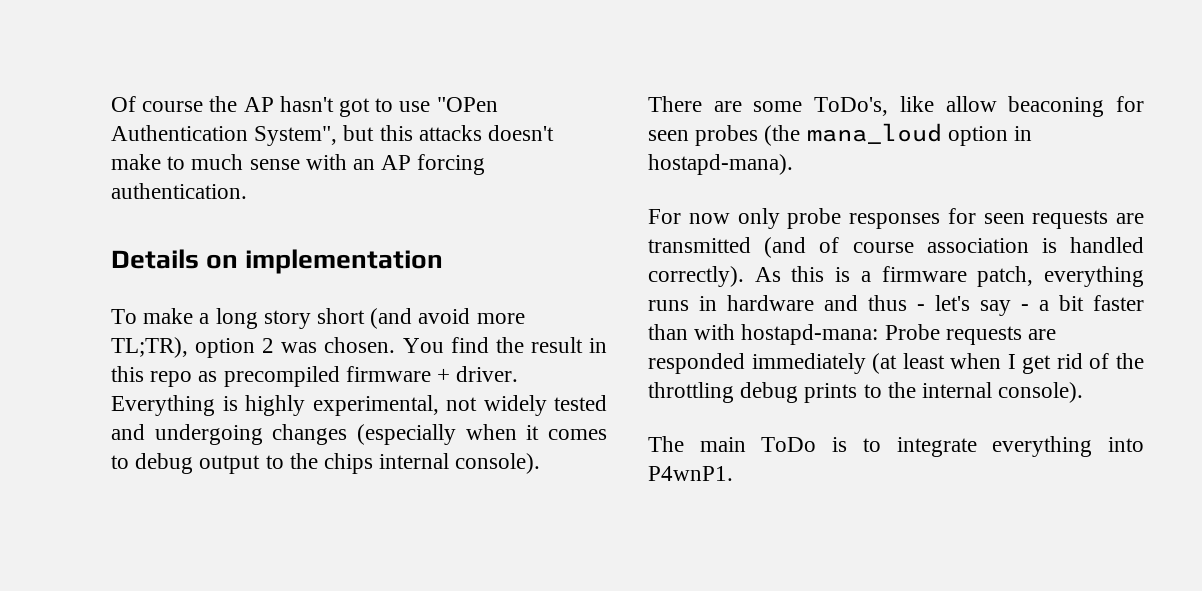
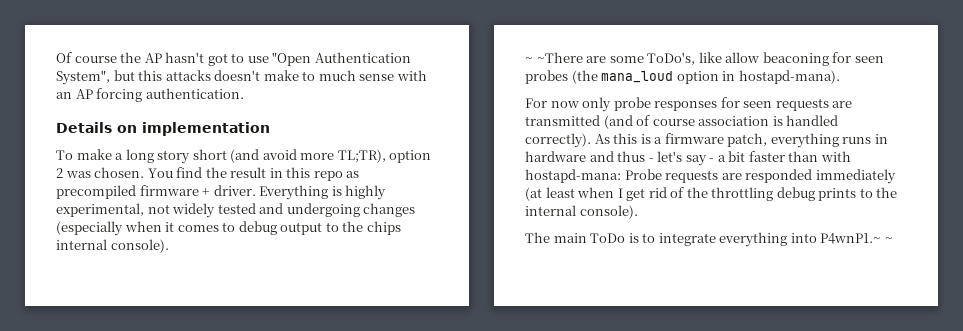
- Of course the AP hasn't got to use "OPen Authentication System", but this attacks doesn't make to much sense with an AP forcing authentication.
+ Of course the AP hasn't got to use "Open Authentication System", but this attacks doesn't make to much sense with an AP forcing authentication.
- There are some ToDo's, like allow beaconing for seen probes (the mana_loud option in hostapd-mana).
+ ~ ~There are some ToDo's, like allow beaconing for seen probes (the mana_loud option in hostapd-mana).
- The main ToDo is to integrate everything into P4wnP1.
+ The main ToDo is to integrate everything into P4wnP1.~ ~

